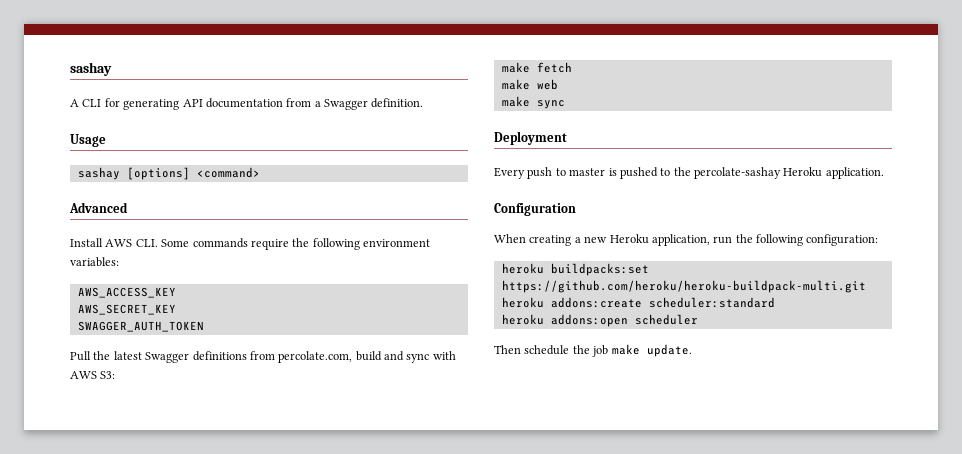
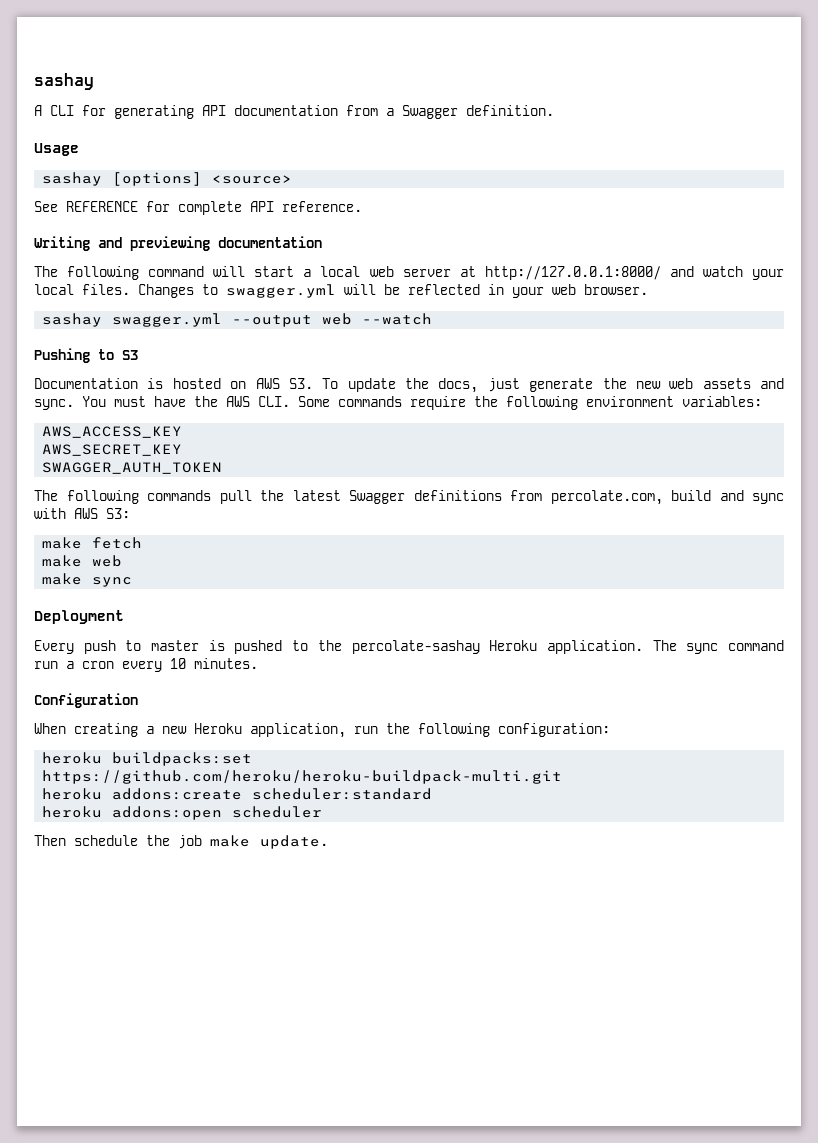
- sashay [options] <command>
- Advanced
- Install AWS CLI. Some commands require the following environment variables:
+ sashay [options] <source>
+ See REFERENCE for complete API reference.
+ Writing and previewing documentation
+ The following command will start a local web server at http://127.0.0.1:8000/ and watch your local files. Changes to swagger.yml will be reflected in your web browser.
+ sashay swagger.yml --output web --watch
+ Pushing to S3
+ Documentation is hosted on AWS S3. To update the docs, just generate the new web assets and sync. You must have the AWS CLI. Some commands require the following environment variables:
- Pull the latest Swagger definitions from percolate.com, build and sync with AWS S3:
+ The following commands pull the latest Swagger definitions from percolate.com, build and sync with AWS S3:
+ The sync command run a cron every 10 minutes.

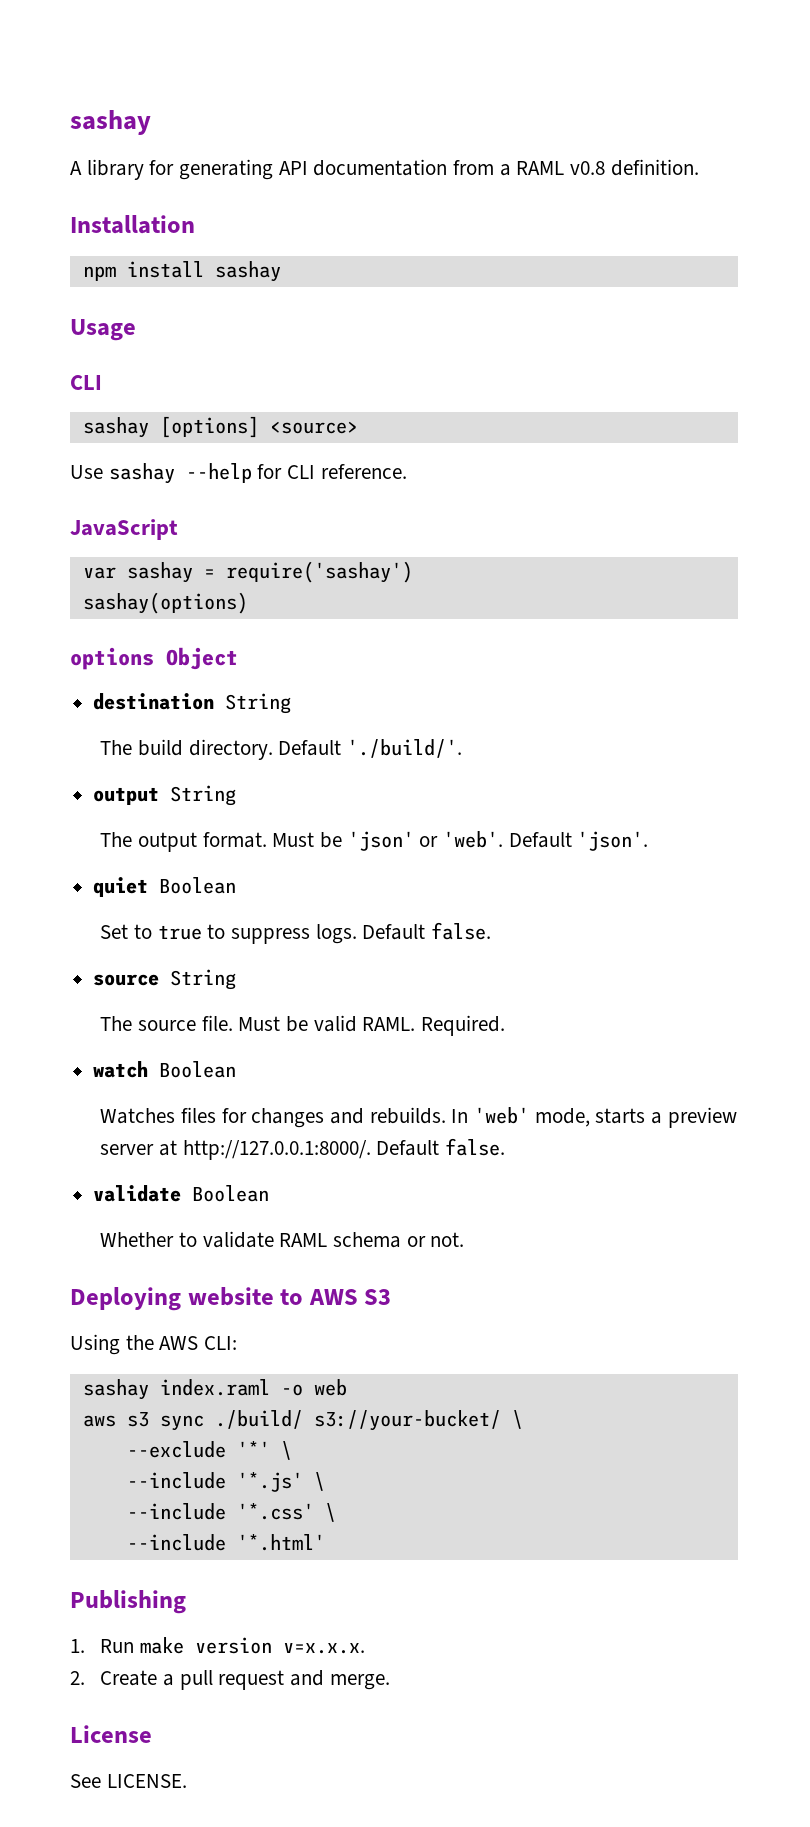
- A CLI for generating API documentation from a Swagger definition.
+ A library for generating API documentation from a RAML v0.8 definition.
+ Installation
+ npm install sashay
  Usage
+ CLI
- See REFERENCE for complete API reference.
- Writing and previewing documentation
- The following command will start a local web server at http://127.0.0.1:8000/ and watch your local files. Changes to swagger.yml will be reflected in your web browser.
- sashay swagger.yml --output web --watch
- Pushing to S3
- Documentation is hosted on AWS S3. To update the docs, just generate the new web assets and sync. You must have the AWS CLI. Some commands require the following environment variables:
- AWS_ACCESS_KEY
- AWS_SECRET_KEY
- SWAGGER_AUTH_TOKEN
- The following commands pull the latest Swagger definitions from percolate.com, build and sync with AWS S3:
- make fetch
- make web
- make sync
- Deployment
- Every push to master is pushed to the percolate-sashay Heroku application. The sync command run a cron every 10 minutes.
- Configuration
- When creating a new Heroku application, run the following configuration:
- heroku buildpacks:set https://github.com/heroku/heroku-buildpack-multi.git
- heroku addons:create scheduler:standard
- heroku addons:open scheduler
- Then schedule the job make update.
+ Use sashay --help for CLI reference.
+ JavaScript
+ var sashay = require('sashay')
+ sashay(options)
+ options Object
+ destination String
+ The build directory. Default './build/'.
+ output String
+ The output format. Must be 'json' or 'web'. Default 'json'.
+ quiet Boolean
+ Set to true to suppress logs. Default false.
+ source String
+ The source file. Must be valid RAML. Required.
+ watch Boolean
+ Watches files for changes and rebuilds. In 'web' mode, starts a preview server at http://127.0.0.1:8000/. Default false.
+ validate Boolean
+ Whether to validate RAML schema or not.
+ Deploying website to AWS S3
+ Using the AWS CLI:
+ sashay index.raml -o web
+ aws s3 sync ./build/ s3://your-bucket/ \
+ --exclude '*' \
+ --include '*.js' \
+ --include '*.css' \
+ --include '*.html'
+ Publishing
+ 1. Run make version v=x.x.x.
+ 2. Create a pull request and merge.
+ License
+ See LICENSE.

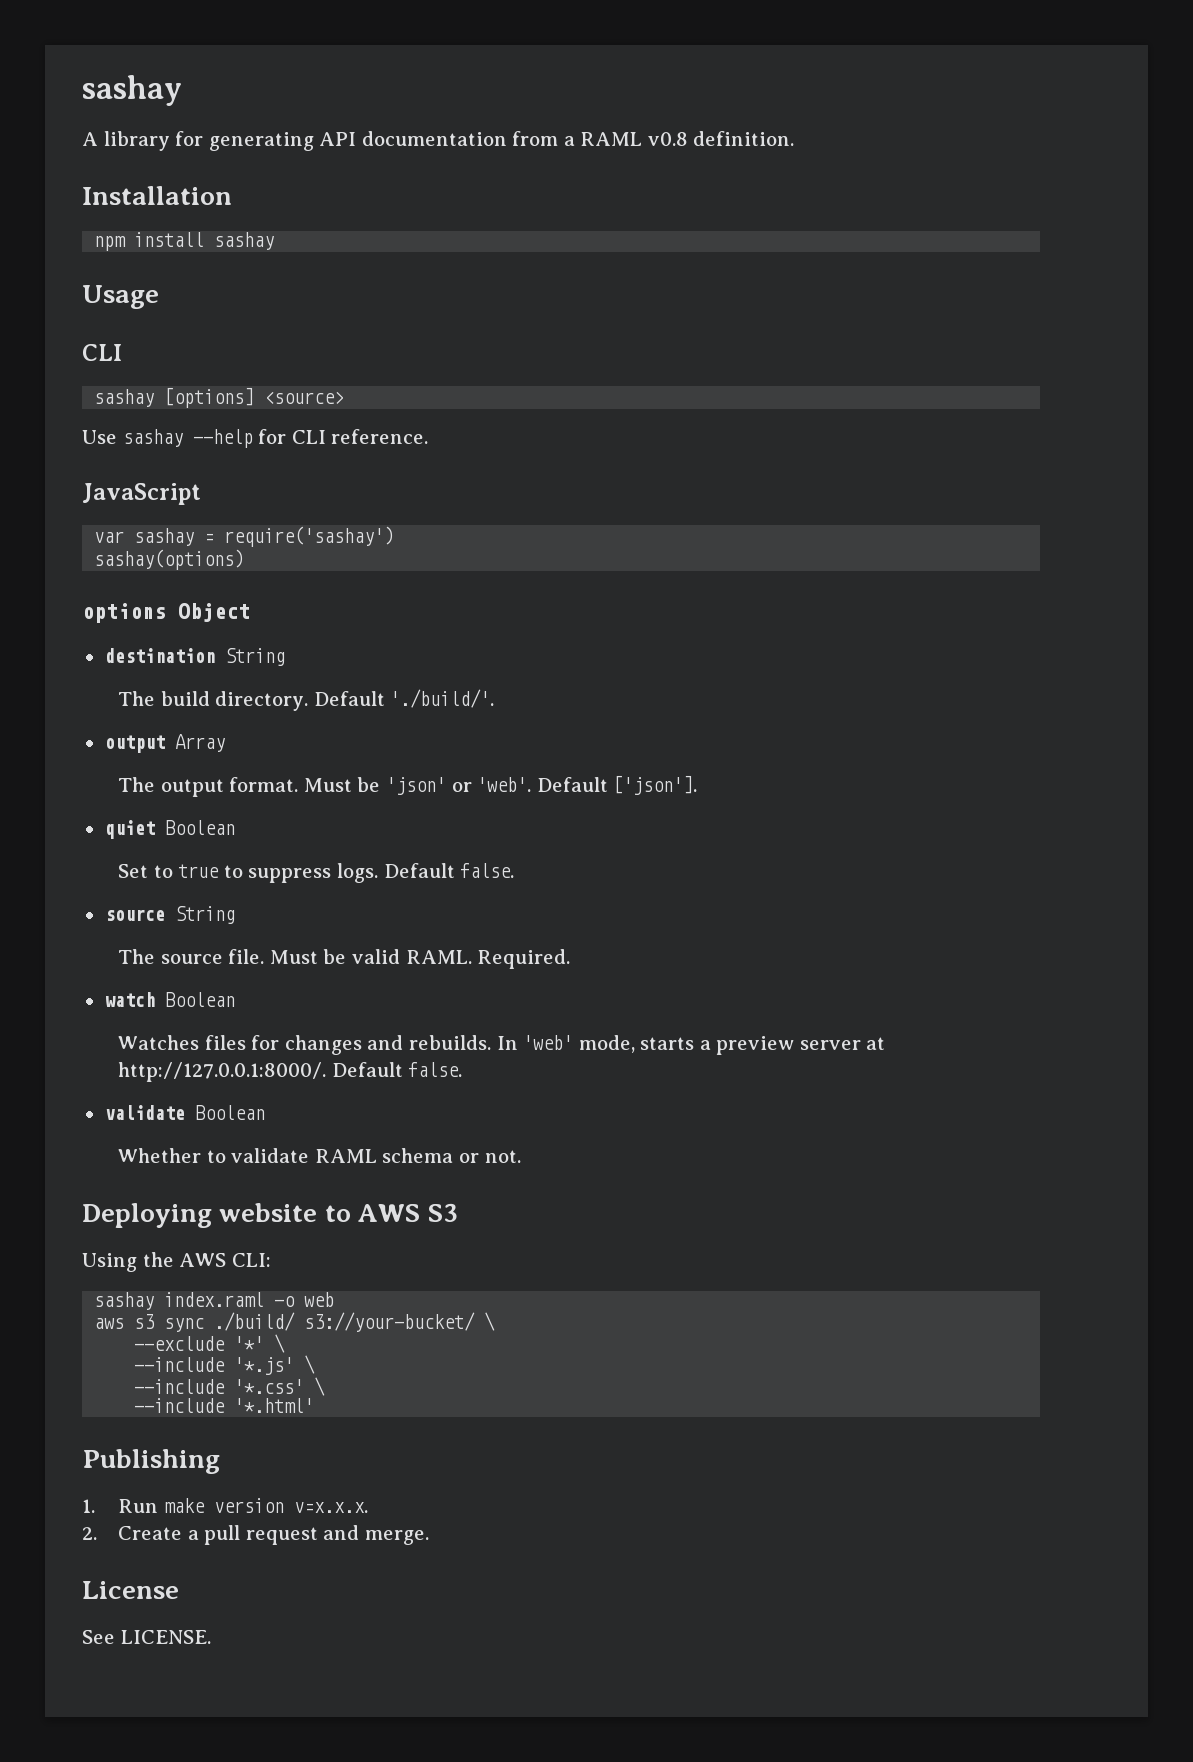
- output String
+ output Array
- Default 'json'.
+ Default ['json'].

